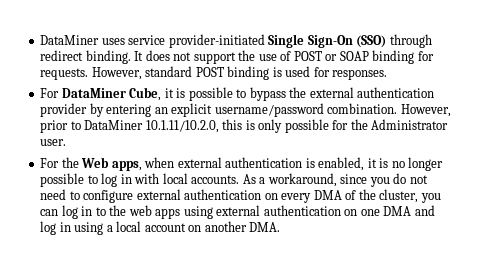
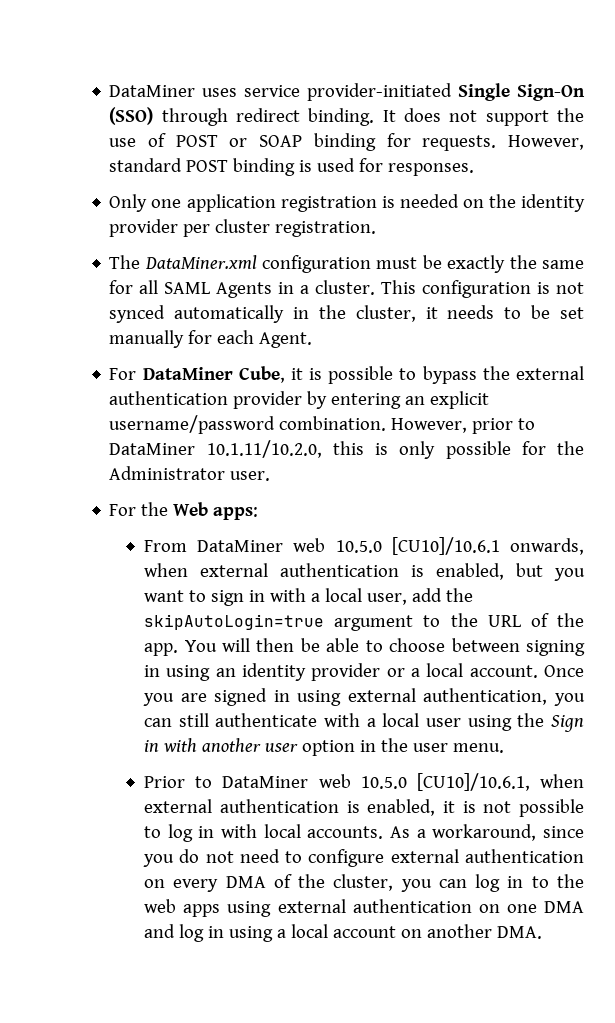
+ Only one application registration is needed on the identity provider per cluster registration.
+ The DataMiner.xml configuration must be exactly the same for all SAML Agents in a cluster. This configuration is not synced automatically in the cluster, it needs to be set manually for each Agent.
- For the Web apps, when external authentication is enabled, it is no longer possible to log in with local accounts.
+ For the Web apps:
+ From DataMiner web 10.5.0 [CU10]/10.6.1 onwards, when external authentication is enabled, but you want to sign in with a local user, add the skipAutoLogin=true argument to the URL of the app. You will then be able to choose between signing in using an identity provider or a local account. Once you are signed in using external authentication, you can still authenticate with a local user using the Sign in with another user option in the user menu.
+ Prior to DataMiner web 10.5.0 [CU10]/10.6.1, when external authentication is enabled, it is not possible to log in with local accounts.

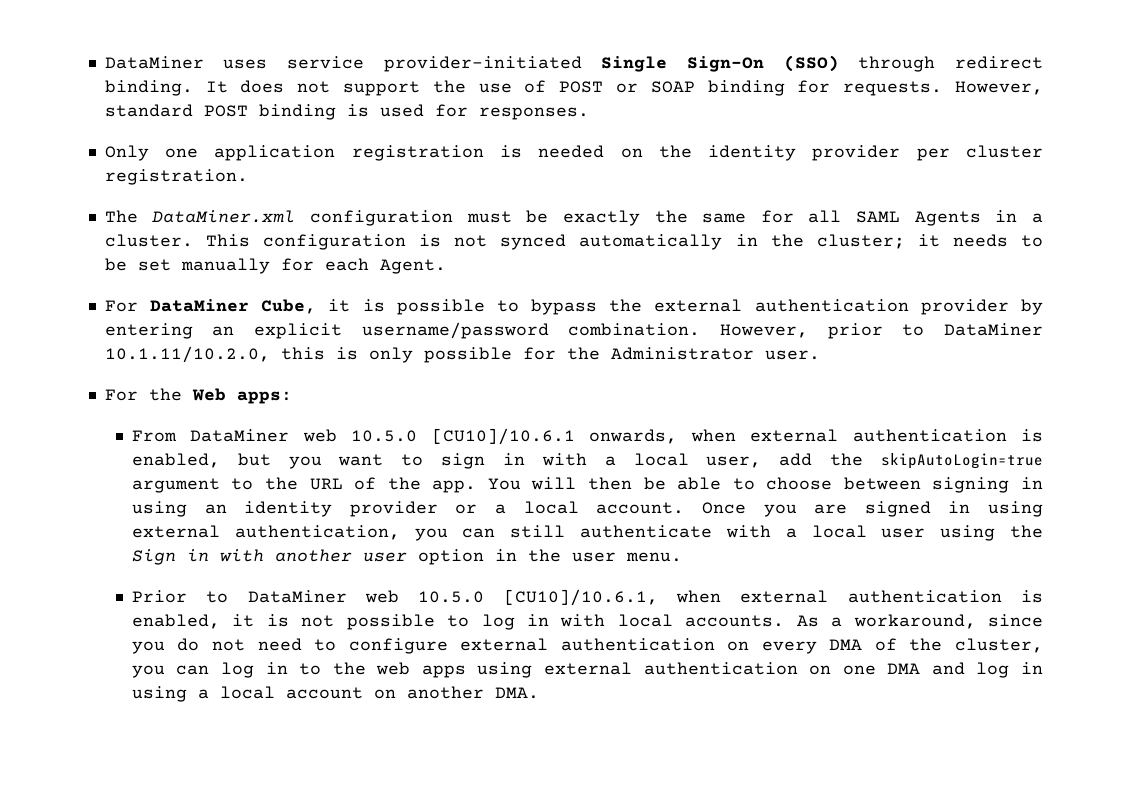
- This configuration is not synced automatically in the cluster, it needs to be set manually for each Agent.
+ This configuration is not synced automatically in the cluster; it needs to be set manually for each Agent.

